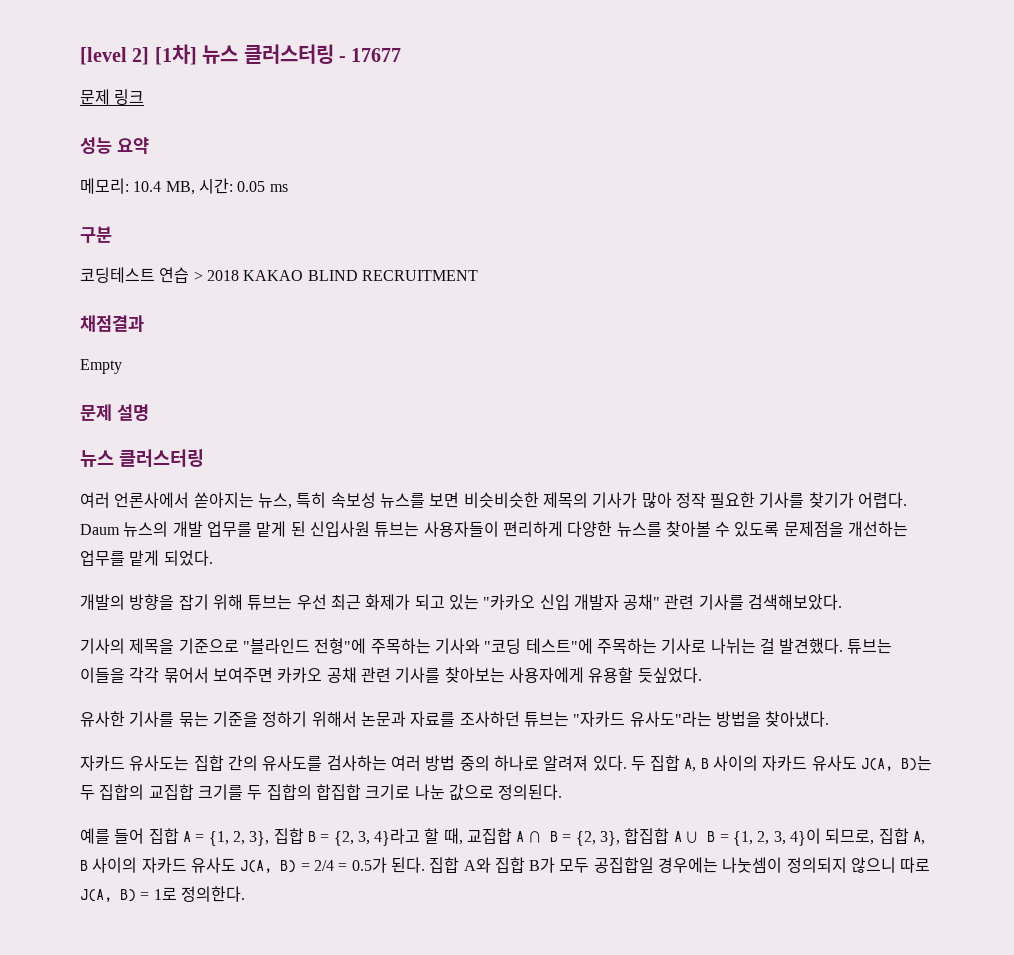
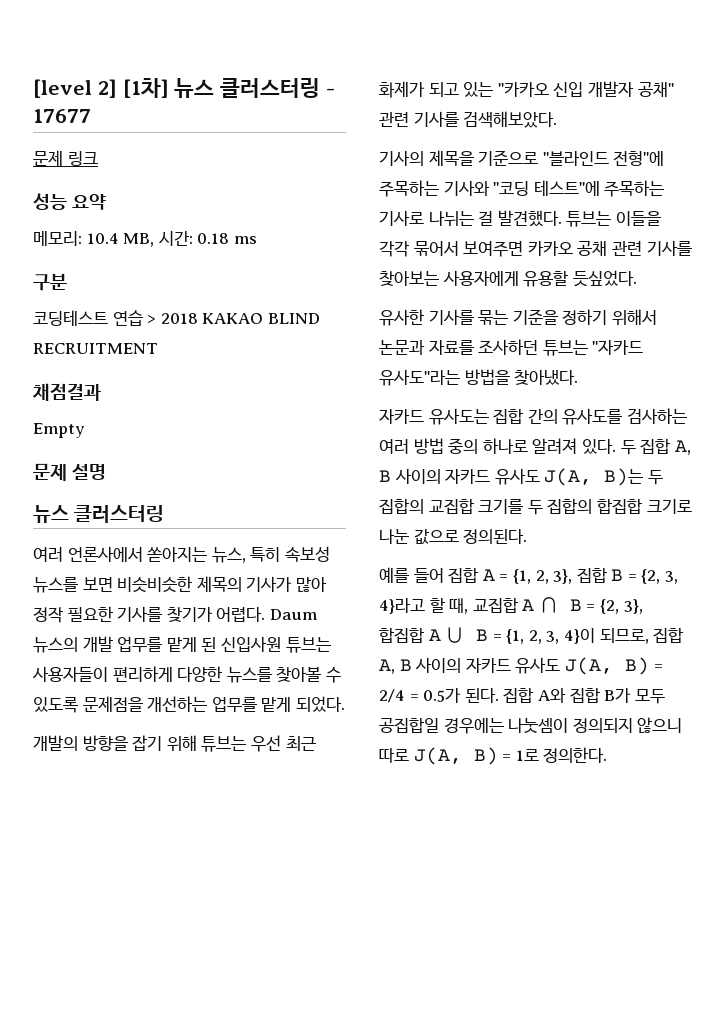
- 메모리: 10.4 MB, 시간: 0.05 ms
+ 메모리: 10.4 MB, 시간: 0.18 ms

